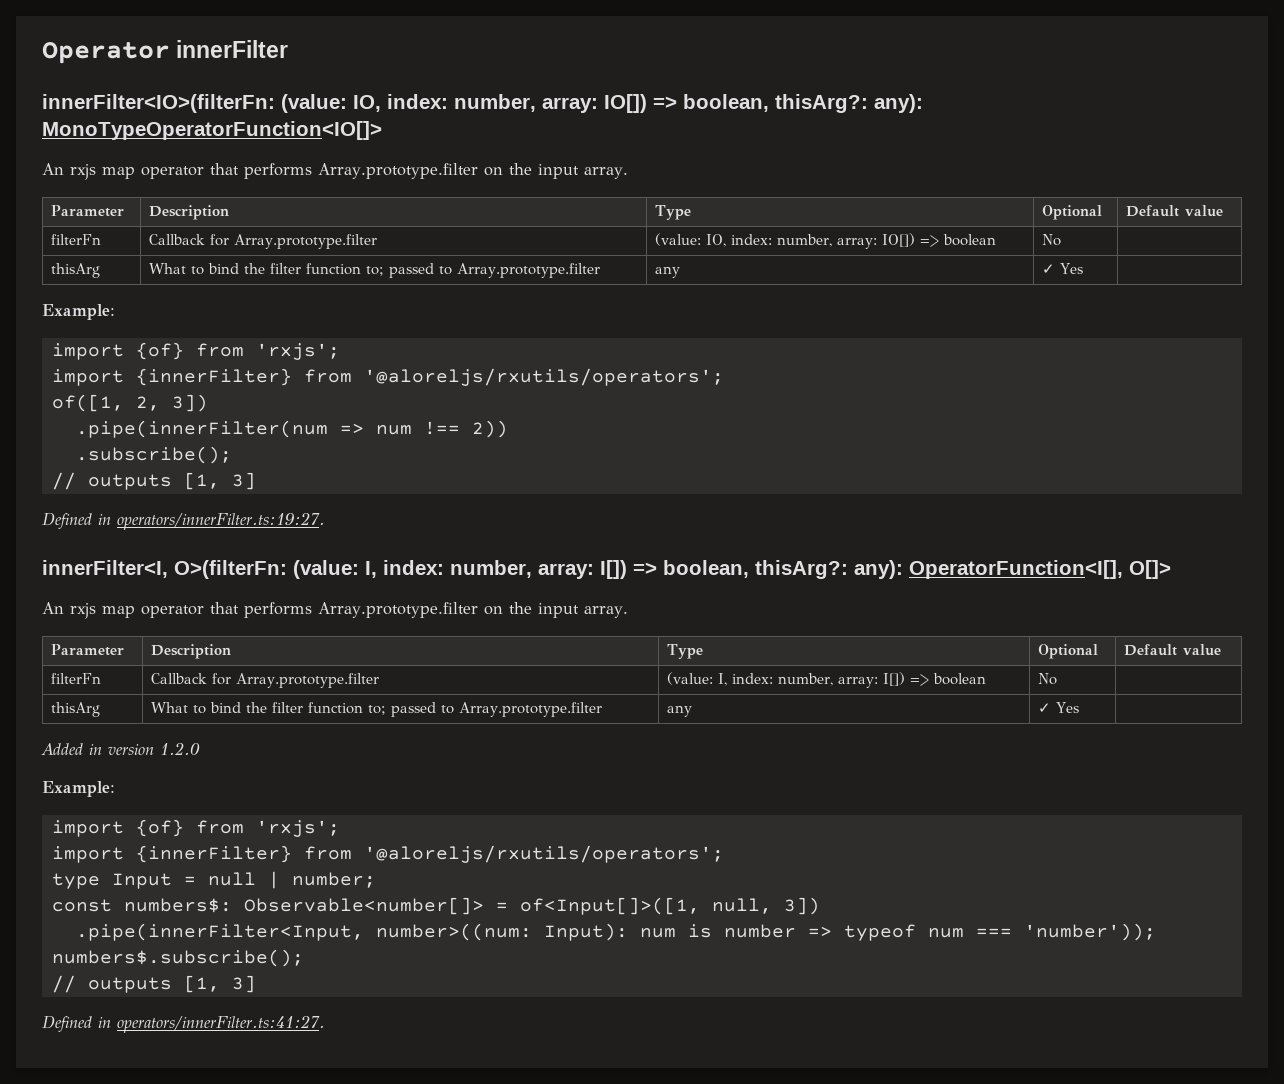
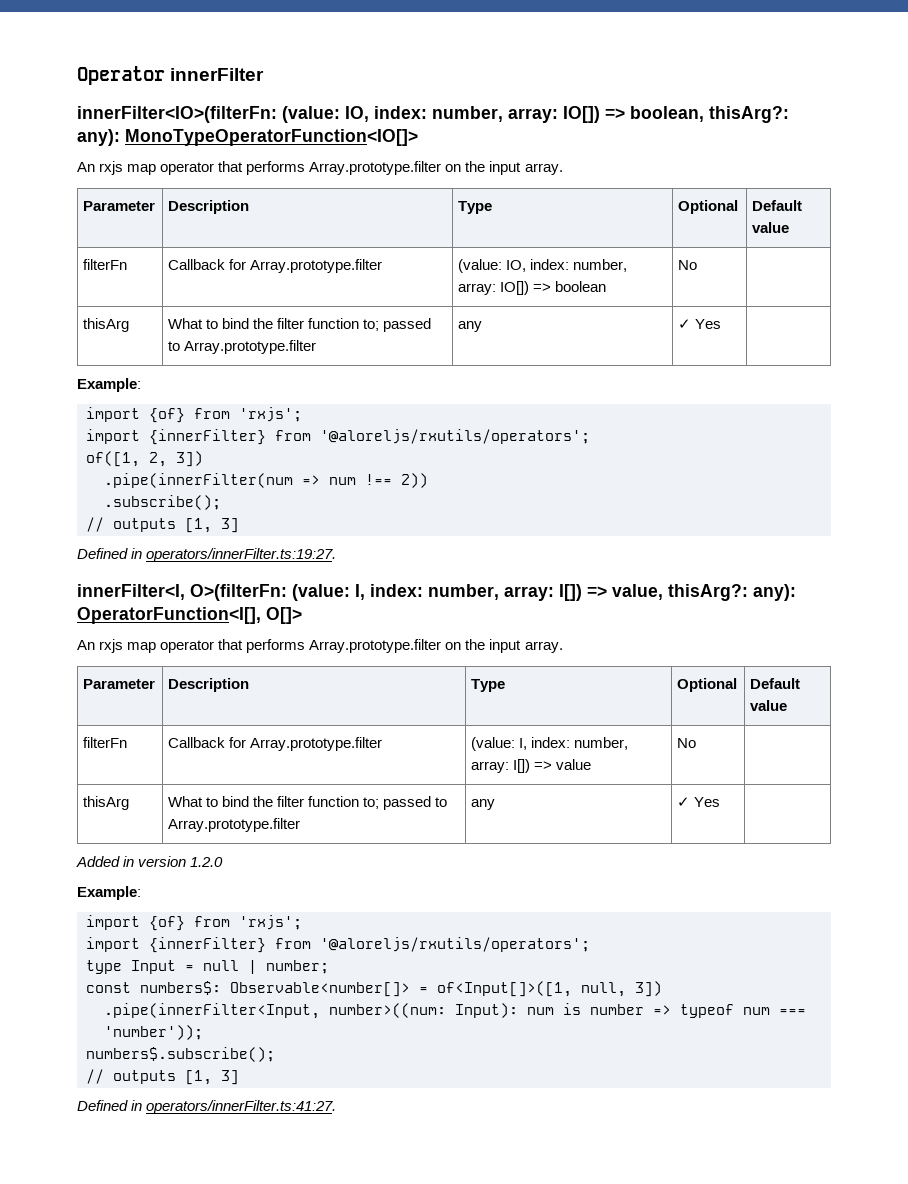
- innerFilter<I, O>(filterFn: (value: I, index: number, array: I[]) => boolean, thisArg?: any): OperatorFunction<I[], O[]>
+ innerFilter<I, O>(filterFn: (value: I, index: number, array: I[]) => value, thisArg?: any): OperatorFunction<I[], O[]>
- filterFn | Callback for Array.prototype.filter | (value: I, index: number, array: I[]) => boolean | No |
+ filterFn | Callback for Array.prototype.filter | (value: I, index: number, array: I[]) => value | No |

